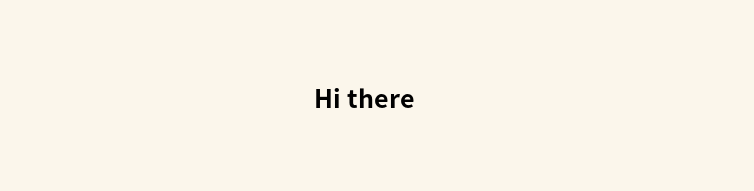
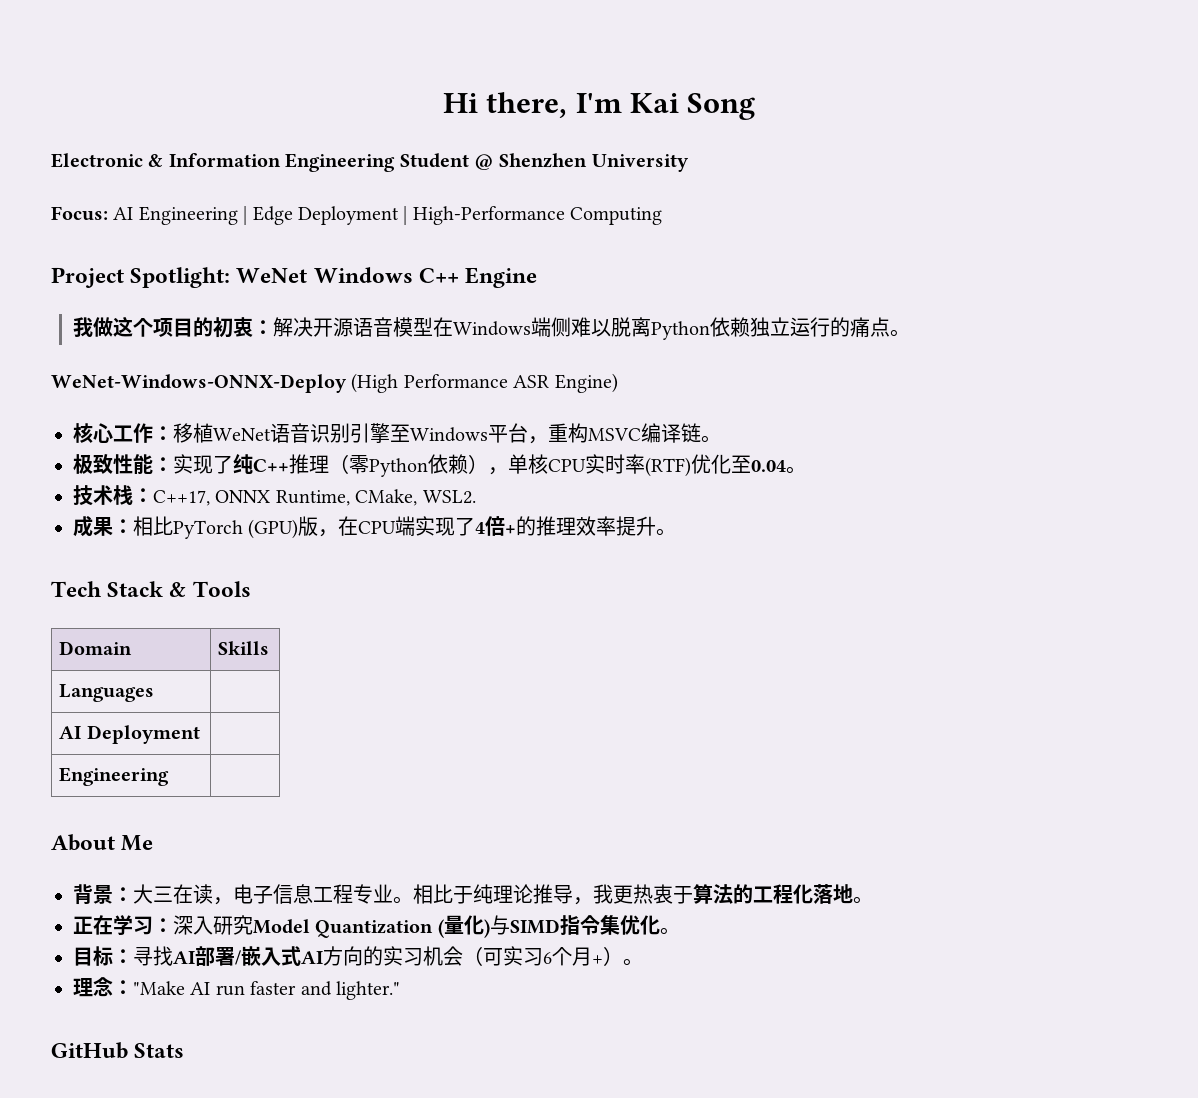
- Hi there
+ Hi there, I'm Kai Song
+ Electronic & Information Engineering Student @ Shenzhen University
+ Focus: AI Engineering | Edge Deployment | High-Performance Computing
+ Project Spotlight: WeNet Windows C++ Engine
+ 我做这个项目的初衷：解决开源语音模型在Windows端侧难以脱离Python依赖独立运行的痛点。
+ WeNet-Windows-ONNX-Deploy (High Performance ASR Engine)
+ 核心工作：移植WeNet语音识别引擎至Windows平台，重构MSVC编译链。
+ 极致性能：实现了纯C++推理（零Python依赖），单核CPU实时率(RTF)优化至0.04。
+ 技术栈：C++17, ONNX Runtime, CMake, WSL2.
+ 成果：相比PyTorch (GPU)版，在CPU端实现了4倍+的推理效率提升。
+ Tech Stack & Tools
+ Domain | Skills
+ Languages |
+ AI Deployment |
+ Engineering |
+ About Me
+ 背景：大三在读，电子信息工程专业。相比于纯理论推导，我更热衷于算法的工程化落地。
+ 正在学习：深入研究Model Quantization (量化)与SIMD指令集优化。
+ 目标：寻找AI部署/嵌入式AI方向的实习机会（可实习6个月+）。
+ 理念："Make AI run faster and lighter."
+ GitHub Stats

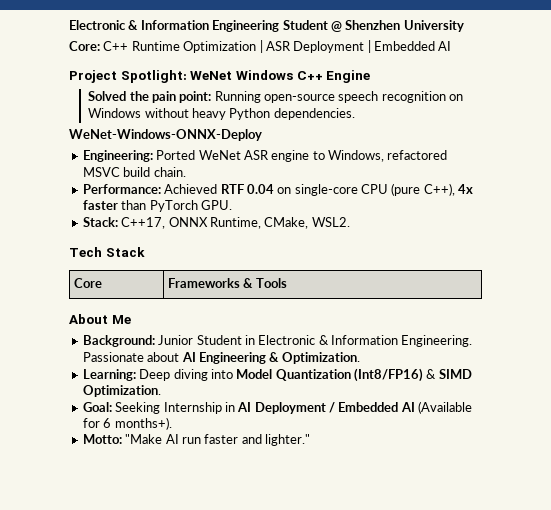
- Hi there, I'm Kai Song
- Focus: AI Engineering | Edge Deployment | High-Performance Computing
+ Core: C++ Runtime Optimization | ASR Deployment | Embedded AI
- 我做这个项目的初衷：解决开源语音模型在Windows端侧难以脱离Python依赖独立运行的痛点。
- WeNet-Windows-ONNX-Deploy (High Performance ASR Engine)
- 核心工作：移植WeNet语音识别引擎至Windows平台，重构MSVC编译链。
- 极致性能：实现了纯C++推理（零Python依赖），单核CPU实时率(RTF)优化至0.04。
- 技术栈：C++17, ONNX Runtime, CMake, WSL2.
+ Solved the pain point: Running open-source speech recognition on Windows without heavy Python dependencies.
+ WeNet-Windows-ONNX-Deploy
+ Engineering: Ported WeNet ASR engine to Windows, refactored MSVC build chain.
+ Performance: Achieved RTF 0.04 on single-core CPU (pure C++), 4x faster than PyTorch GPU.
+ Stack: C++17, ONNX Runtime, CMake, WSL2.
- 成果：相比PyTorch (GPU)版，在CPU端实现了4倍+的推理效率提升。
- Tech Stack & Tools
+ Tech Stack
+ Core | Frameworks & Tools
- Domain | Skills
- Languages |
- AI Deployment |
- Engineering |
  About Me
- 背景：大三在读，电子信息工程专业。相比于纯理论推导，我更热衷于算法的工程化落地。
- 正在学习：深入研究Model Quantization (量化)与SIMD指令集优化。
- 目标：寻找AI部署/嵌入式AI方向的实习机会（可实习6个月+）。
- 理念："Make AI run faster and lighter."
+ Background: Junior Student in Electronic & Information Engineering. Passionate about AI Engineering & Optimization.
+ Learning: Deep diving into Model Quantization (Int8/FP16) & SIMD Optimization.
+ Goal: Seeking Internship in AI Deployment / Embedded AI (Available for 6 months+).
+ Motto: "Make AI run faster and lighter."
- GitHub Stats

